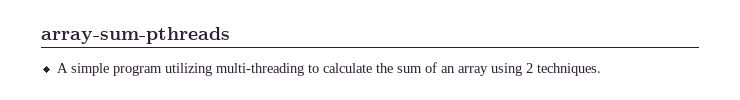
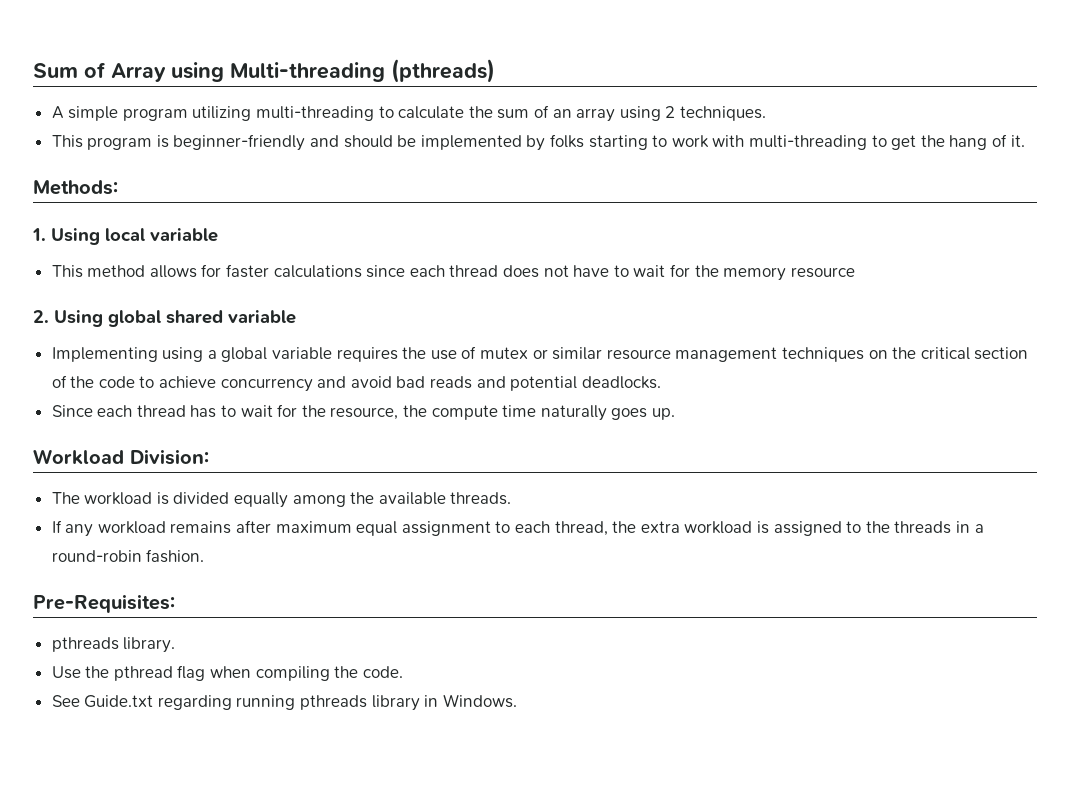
- array-sum-pthreads
+ Sum of Array using Multi-threading (pthreads)
+ This program is beginner-friendly and should be implemented by folks starting to work with multi-threading to get the hang of it.
+ Methods:
+ 1. Using local variable
+ This method allows for faster calculations since each thread does not have to wait for the memory resource
+ 2. Using global shared variable
+ Implementing using a global variable requires the use of mutex or similar resource management techniques on the critical section of the code to achieve concurrency and avoid bad reads and potential deadlocks.
+ Since each thread has to wait for the resource, the compute time naturally goes up.
+ Workload Division:
+ The workload is divided equally among the available threads.
+ If any workload remains after maximum equal assignment to each thread, the extra workload is assigned to the threads in a round-robin fashion.
+ Pre-Requisites:
+ pthreads library.
+ Use the pthread flag when compiling the code.
+ See Guide.txt regarding running pthreads library in Windows.

